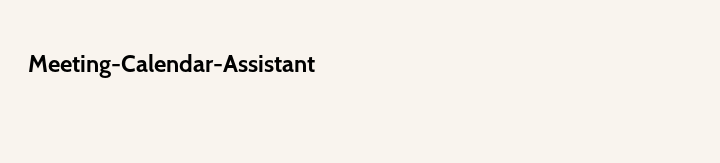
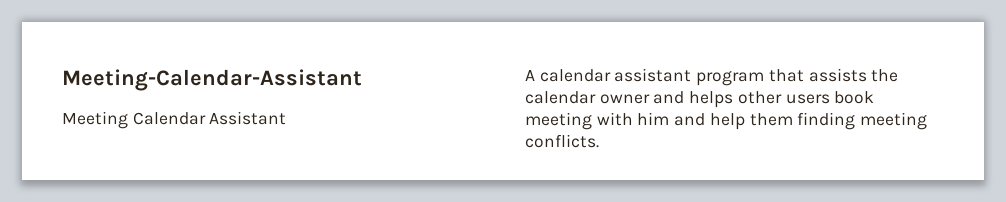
+ Meeting Calendar Assistant
+ A calendar assistant program that assists the calendar owner and helps other users book meeting with him and help them finding meeting conflicts.

